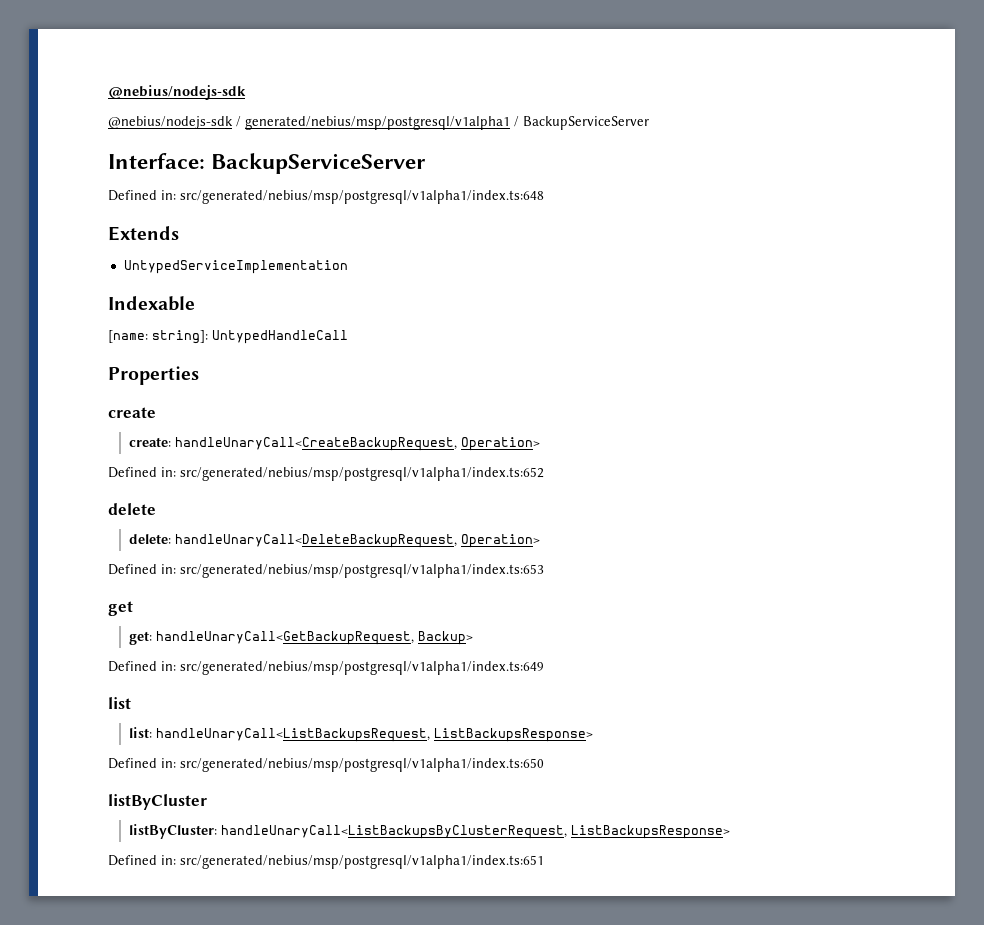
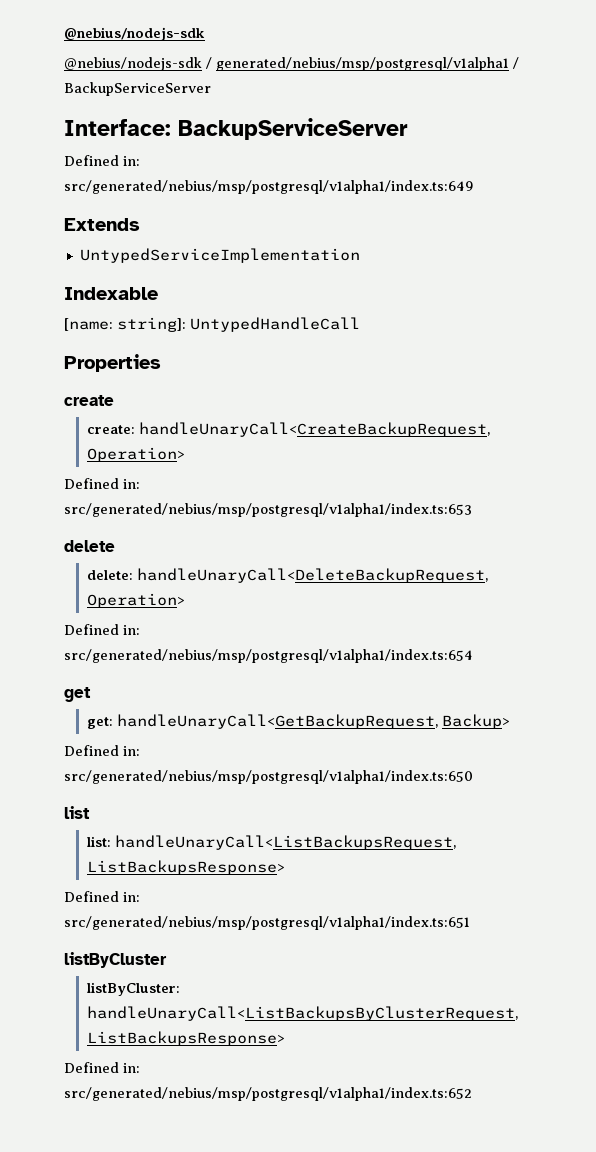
- Defined in: src/generated/nebius/msp/postgresql/v1alpha1/index.ts:648
+ Defined in: src/generated/nebius/msp/postgresql/v1alpha1/index.ts:649
- Defined in: src/generated/nebius/msp/postgresql/v1alpha1/index.ts:652
+ Defined in: src/generated/nebius/msp/postgresql/v1alpha1/index.ts:653
- Defined in: src/generated/nebius/msp/postgresql/v1alpha1/index.ts:653
+ Defined in: src/generated/nebius/msp/postgresql/v1alpha1/index.ts:654
- Defined in: src/generated/nebius/msp/postgresql/v1alpha1/index.ts:649
+ Defined in: src/generated/nebius/msp/postgresql/v1alpha1/index.ts:650
- Defined in: src/generated/nebius/msp/postgresql/v1alpha1/index.ts:650
+ Defined in: src/generated/nebius/msp/postgresql/v1alpha1/index.ts:651
- Defined in: src/generated/nebius/msp/postgresql/v1alpha1/index.ts:651
+ Defined in: src/generated/nebius/msp/postgresql/v1alpha1/index.ts:652

